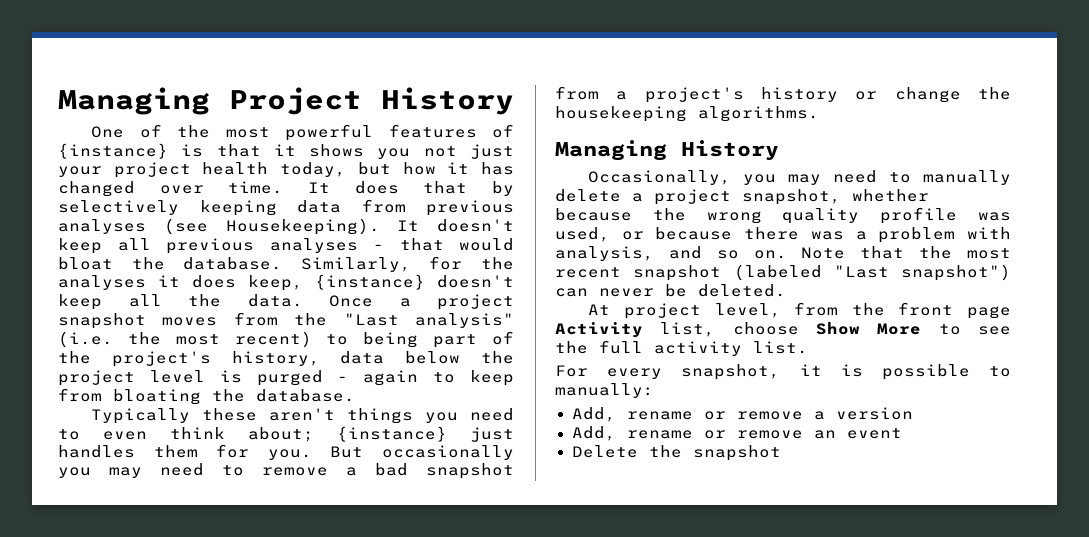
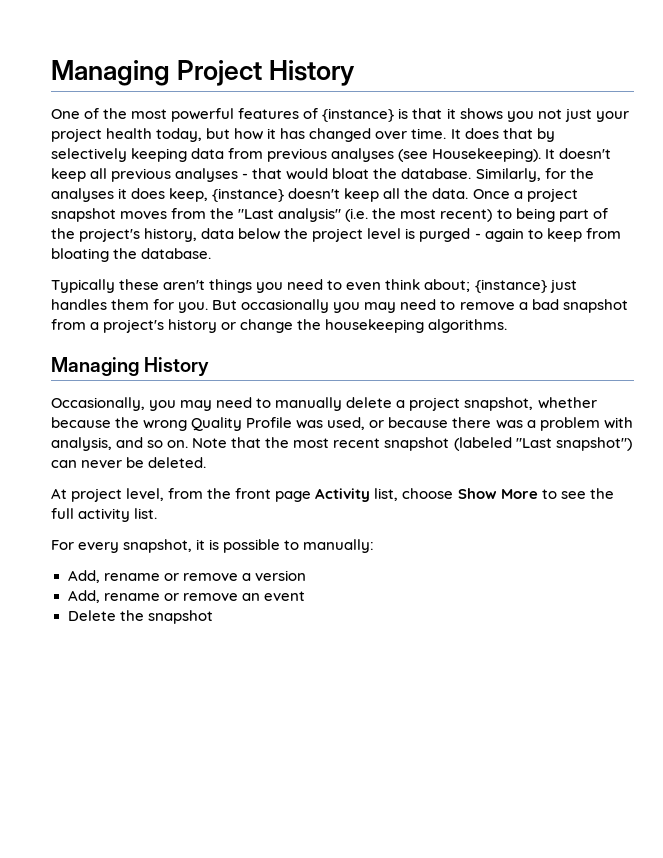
- Occasionally, you may need to manually delete a project snapshot, whether because the wrong quality profile was used, or because there was a problem with analysis, and so on.
+ Occasionally, you may need to manually delete a project snapshot, whether because the wrong Quality Profile was used, or because there was a problem with analysis, and so on.

